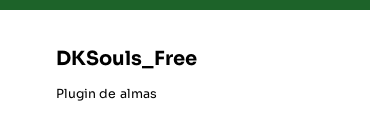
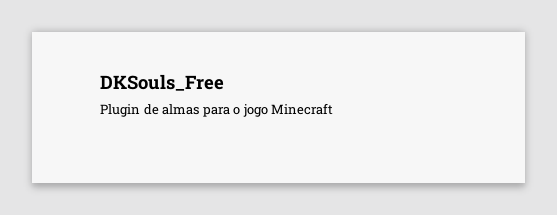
- Plugin de almas
+ Plugin de almas para o jogo Minecraft

